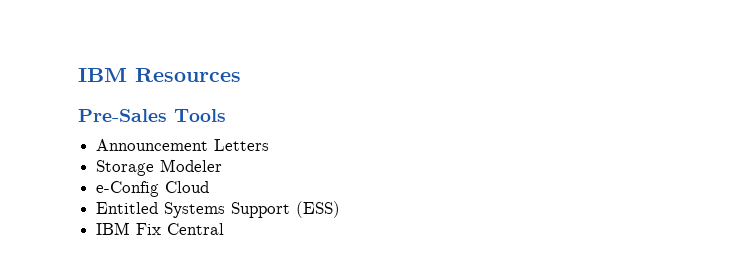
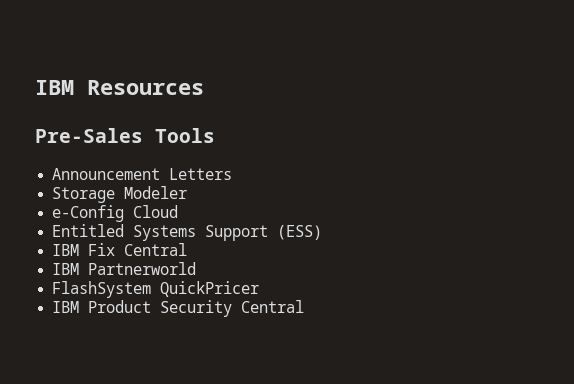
+ IBM Partnerworld
+ FlashSystem QuickPricer
+ IBM Product Security Central

